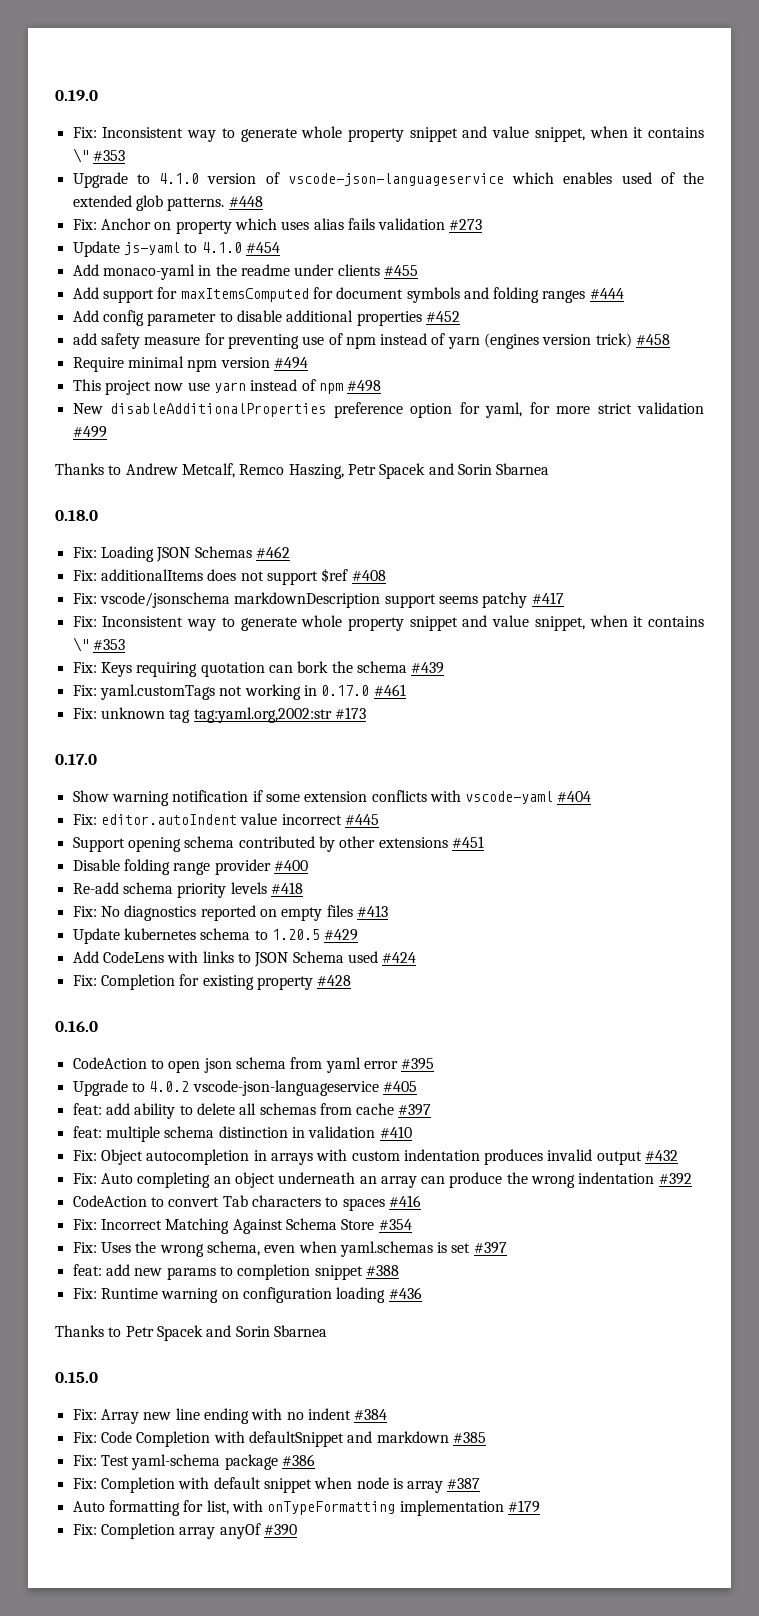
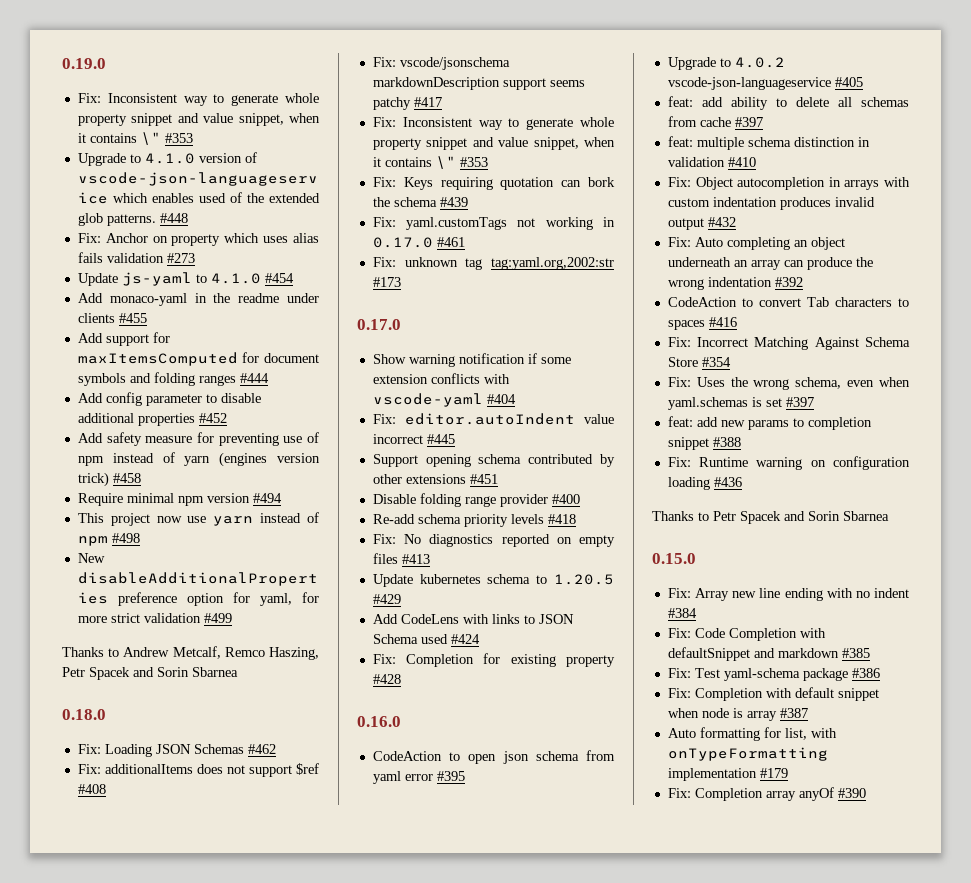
- add safety measure for preventing use of npm instead of yarn (engines version trick) #458
+ Add safety measure for preventing use of npm instead of yarn (engines version trick) #458

